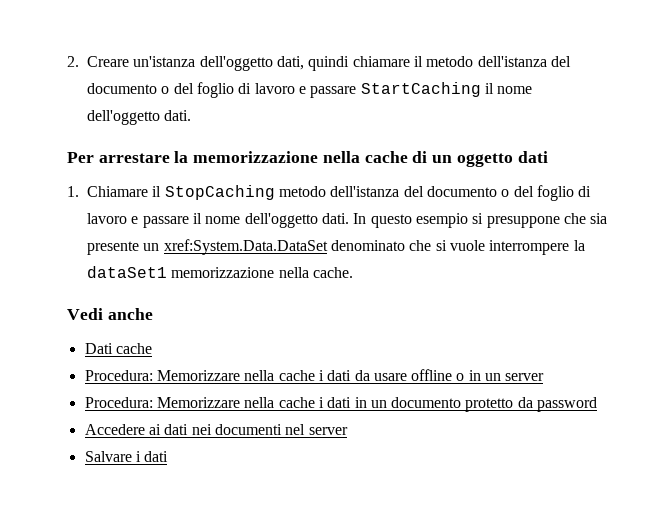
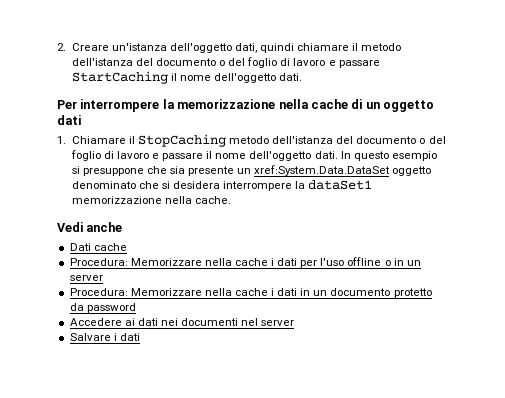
- Per arrestare la memorizzazione nella cache di un oggetto dati
+ Per interrompere la memorizzazione nella cache di un oggetto dati
- In questo esempio si presuppone che sia presente un xref:System.Data.DataSet denominato che si vuole interrompere la dataSet1 memorizzazione nella cache.
+ In questo esempio si presuppone che sia presente un xref:System.Data.DataSet oggetto denominato che si desidera interrompere la dataSet1 memorizzazione nella cache.
- Procedura: Memorizzare nella cache i dati da usare offline o in un server
+ Procedura: Memorizzare nella cache i dati per l'uso offline o in un server

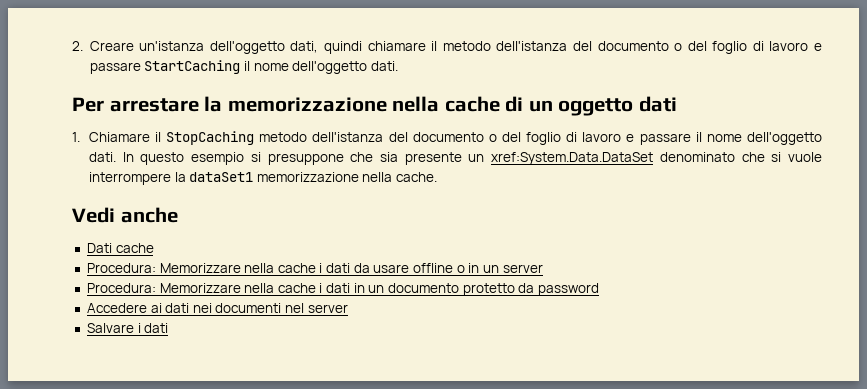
- Per interrompere la memorizzazione nella cache di un oggetto dati
+ Per arrestare la memorizzazione nella cache di un oggetto dati
- In questo esempio si presuppone che sia presente un xref:System.Data.DataSet oggetto denominato che si desidera interrompere la dataSet1 memorizzazione nella cache.
+ In questo esempio si presuppone che sia presente un xref:System.Data.DataSet denominato che si vuole interrompere la dataSet1 memorizzazione nella cache.
- Procedura: Memorizzare nella cache i dati per l'uso offline o in un server
+ Procedura: Memorizzare nella cache i dati da usare offline o in un server

